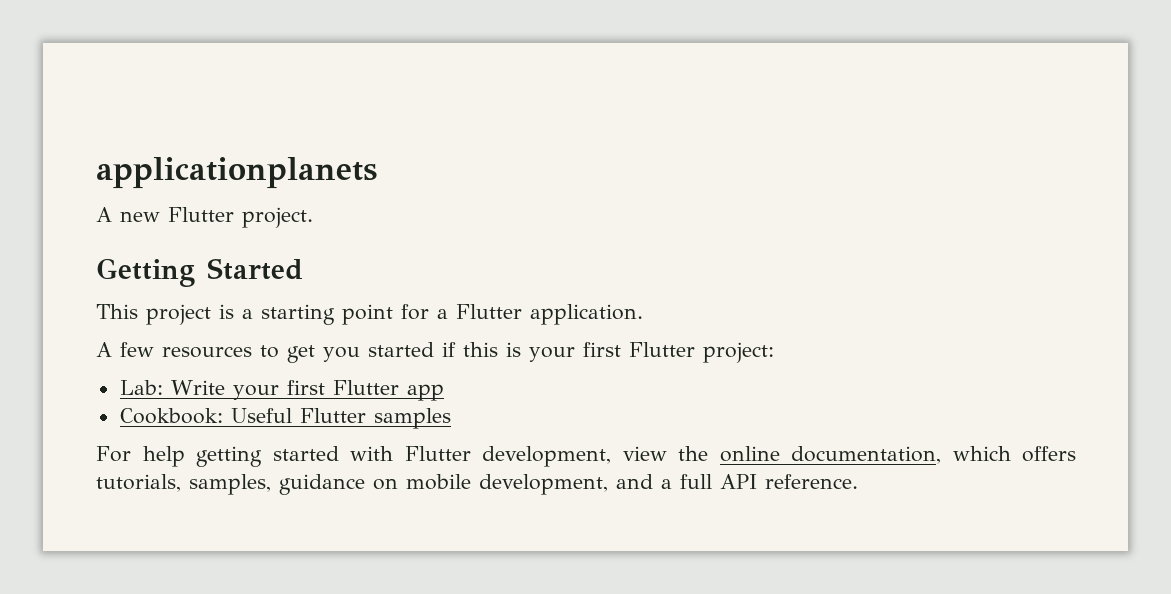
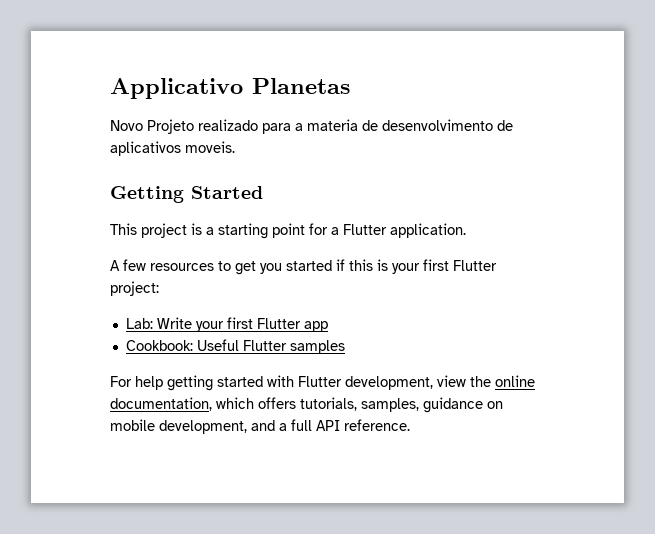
- applicationplanets
- A new Flutter project.
+ Applicativo Planetas
+ Novo Projeto realizado para a materia de desenvolvimento de aplicativos moveis.

